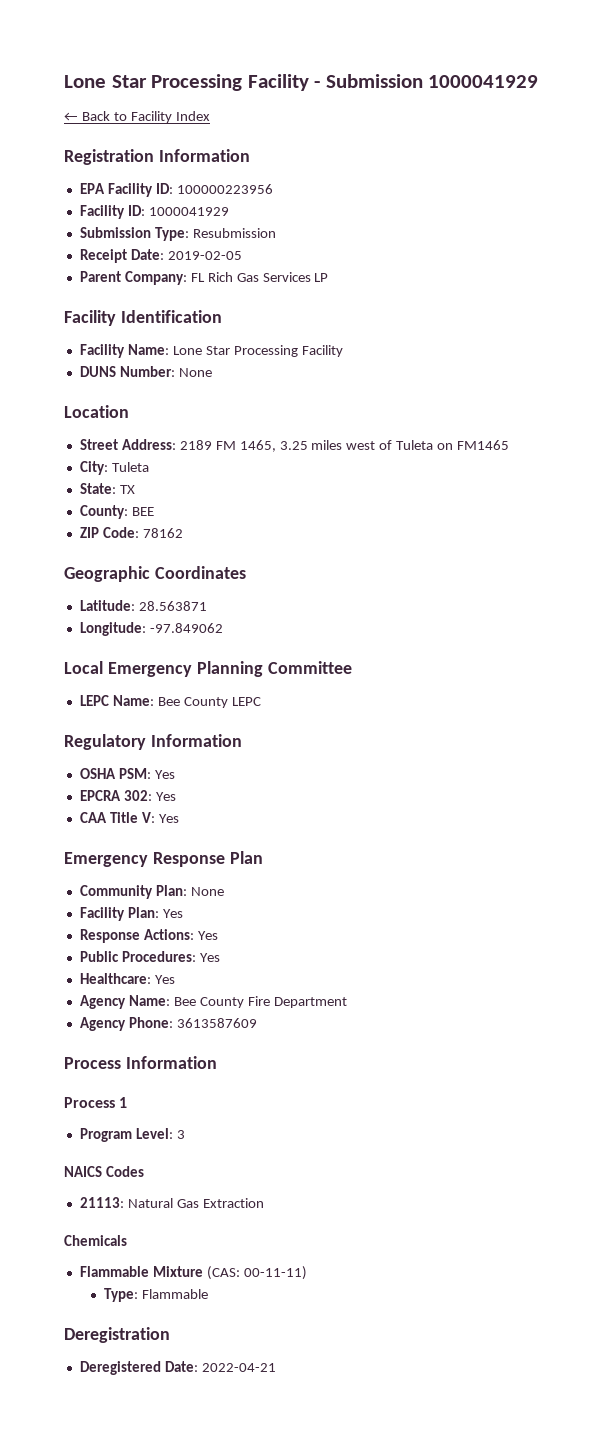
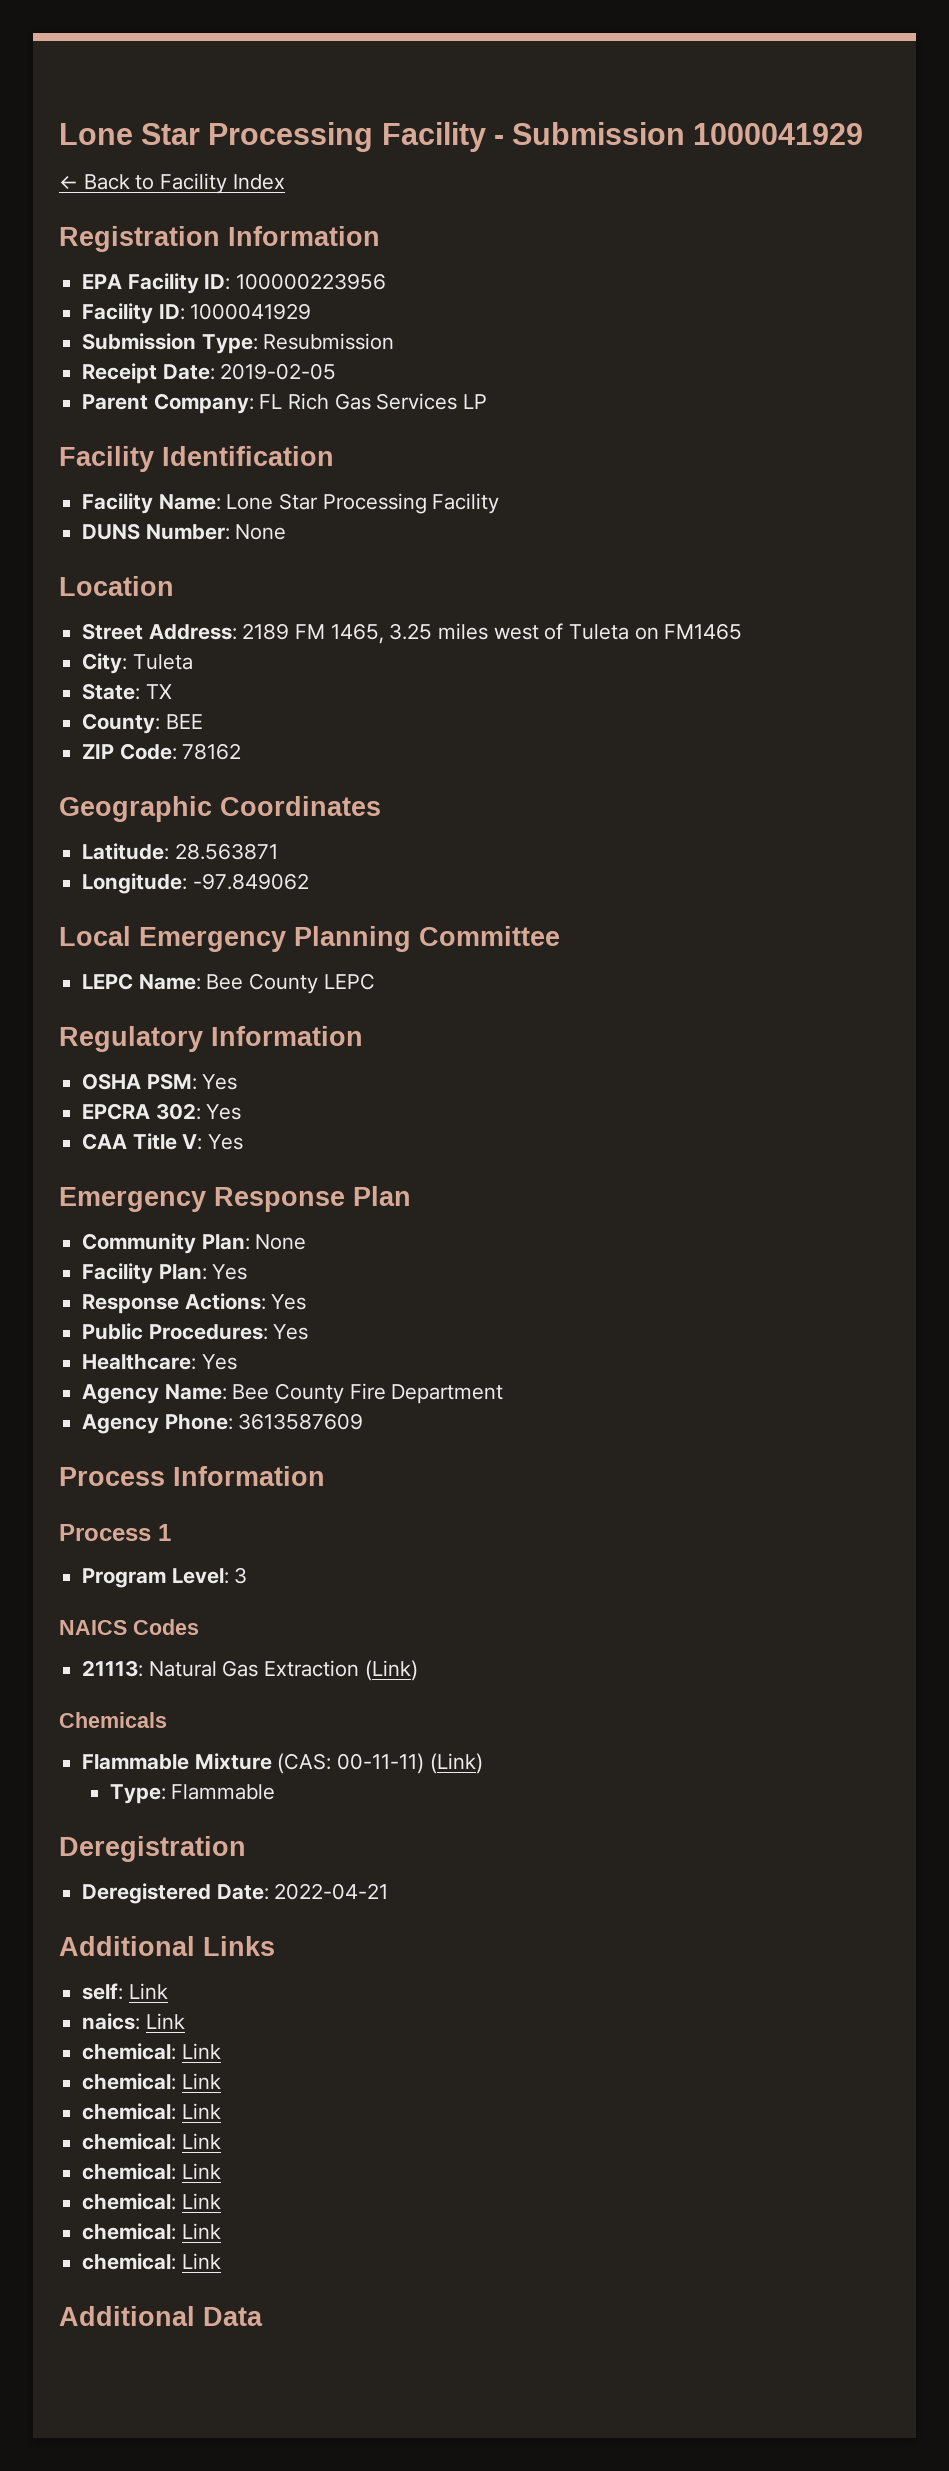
- 21113: Natural Gas Extraction
+ 21113: Natural Gas Extraction (Link)
- Flammable Mixture (CAS: 00-11-11)
+ Flammable Mixture (CAS: 00-11-11) (Link)
+ Additional Links
+ self: Link
+ naics: Link
+ chemical: Link
+ chemical: Link
+ chemical: Link
+ chemical: Link
+ chemical: Link
+ chemical: Link
+ chemical: Link
+ chemical: Link
+ Additional Data

